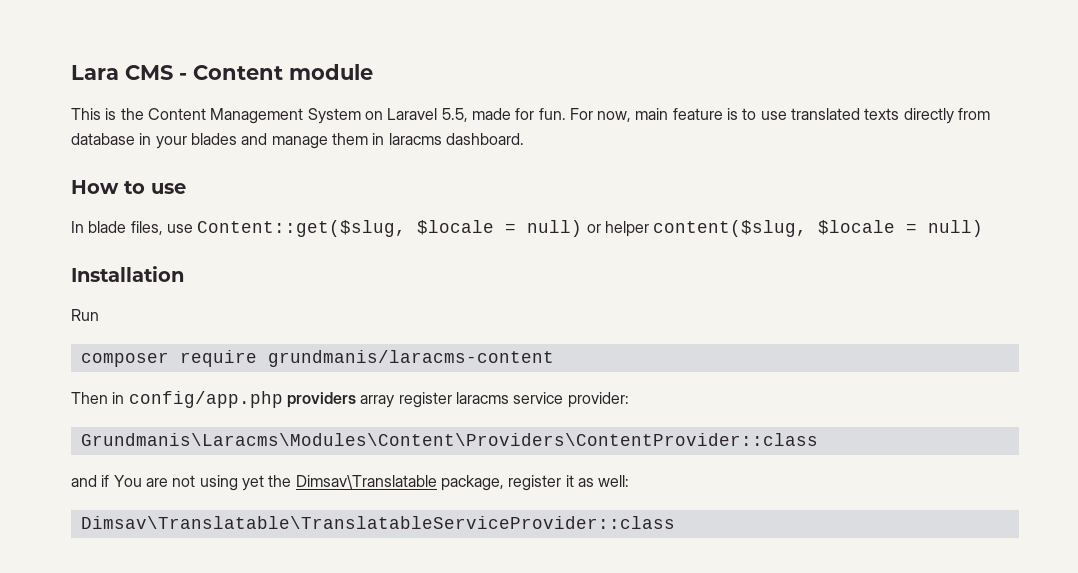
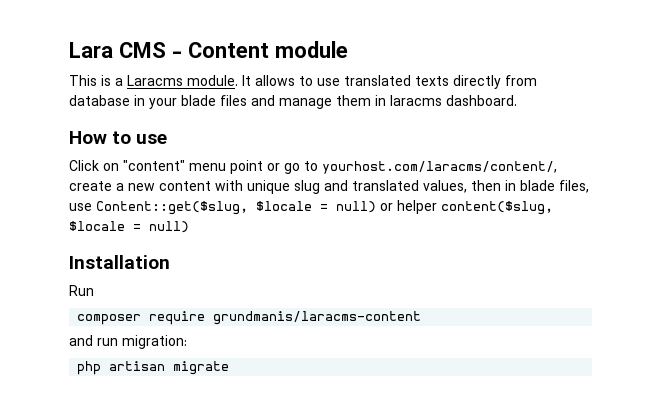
- This is the Content Management System on Laravel 5.5, made for fun. For now, main feature is to use translated texts directly from database in your blades and manage them in laracms dashboard.
+ This is a Laracms module. It allows to use translated texts directly from database in your blade files and manage them in laracms dashboard.
- In blade files, use Content::get($slug, $locale = null) or helper content($slug, $locale = null)
+ Click on "content" menu point or go to yourhost.com/laracms/content/, create a new content with unique slug and translated values, then in blade files, use Content::get($slug, $locale = null) or helper content($slug, $locale = null)
- Then in config/app.php providers array register laracms service provider:
- Grundmanis\Laracms\Modules\Content\Providers\ContentProvider::class
- and if You are not using yet the Dimsav\Translatable package, register it as well:
- Dimsav\Translatable\TranslatableServiceProvider::class
+ and run migration:
+ php artisan migrate

